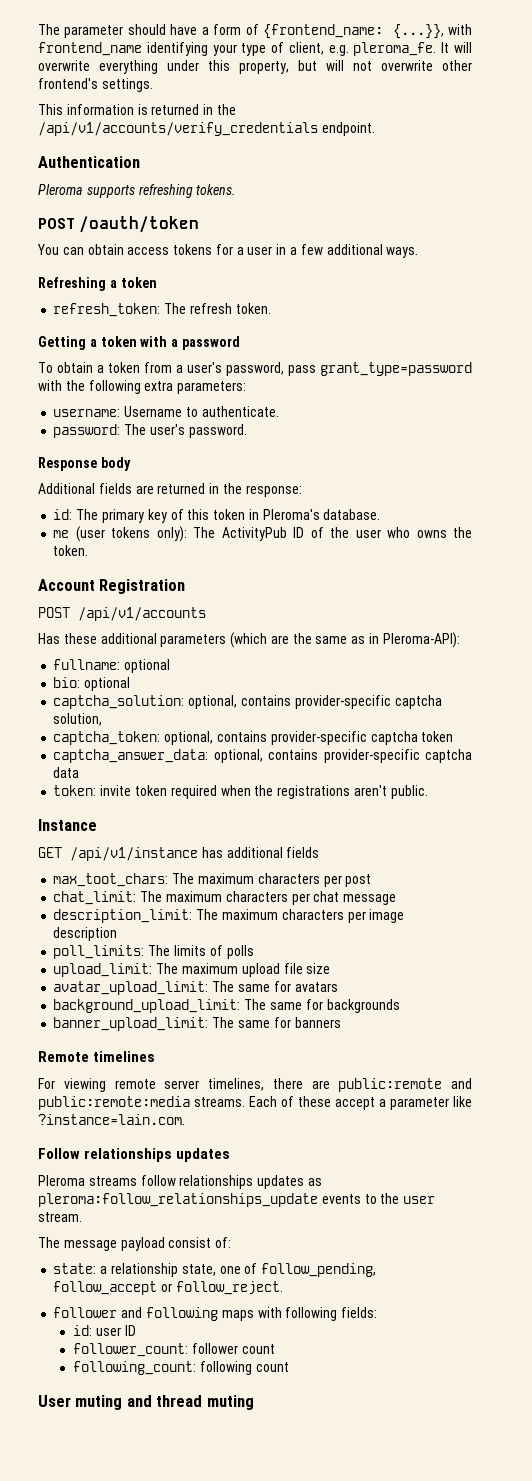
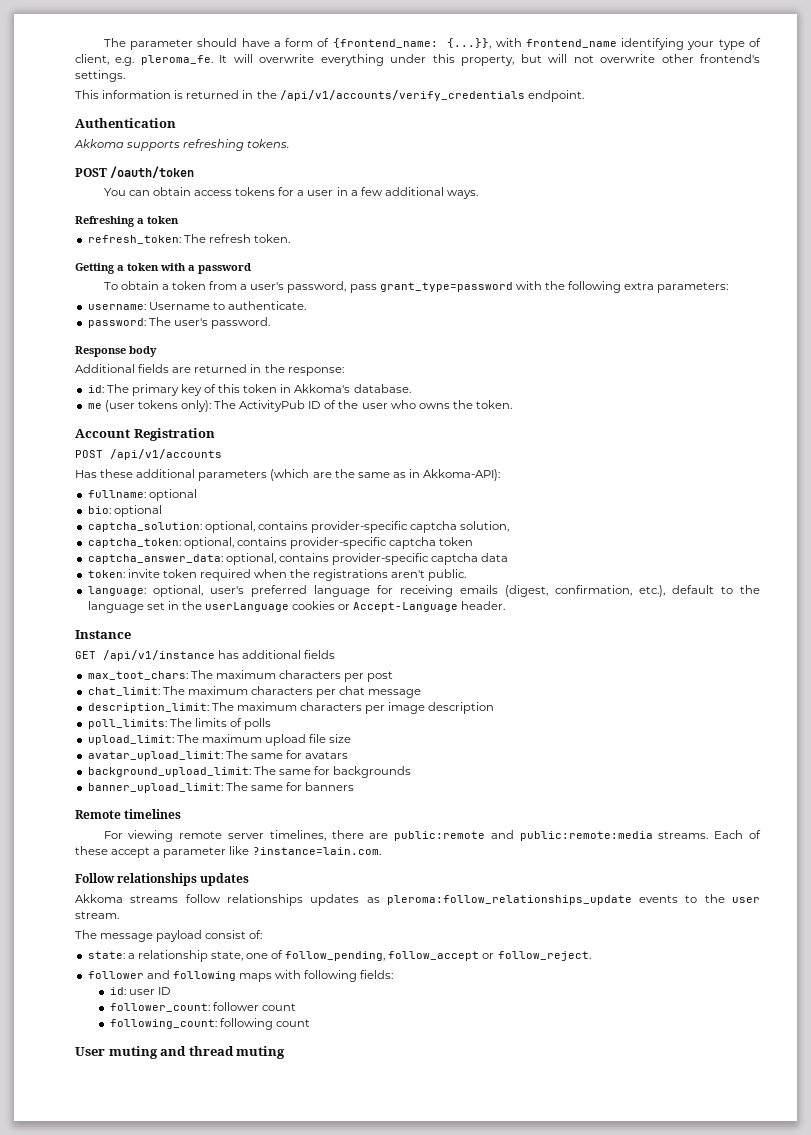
- Pleroma supports refreshing tokens.
+ Akkoma supports refreshing tokens.
- id: The primary key of this token in Pleroma's database.
+ id: The primary key of this token in Akkoma's database.
- Has these additional parameters (which are the same as in Pleroma-API):
+ Has these additional parameters (which are the same as in Akkoma-API):
+ language: optional, user's preferred language for receiving emails (digest, confirmation, etc.), default to the language set in the userLanguage cookies or Accept-Language header.
- Pleroma streams follow relationships updates as pleroma:follow_relationships_update events to the user stream.
+ Akkoma streams follow relationships updates as pleroma:follow_relationships_update events to the user stream.

